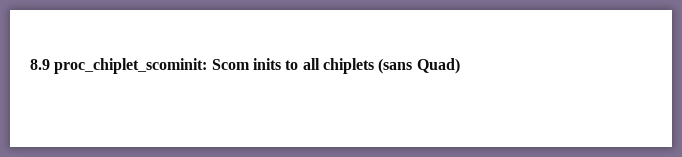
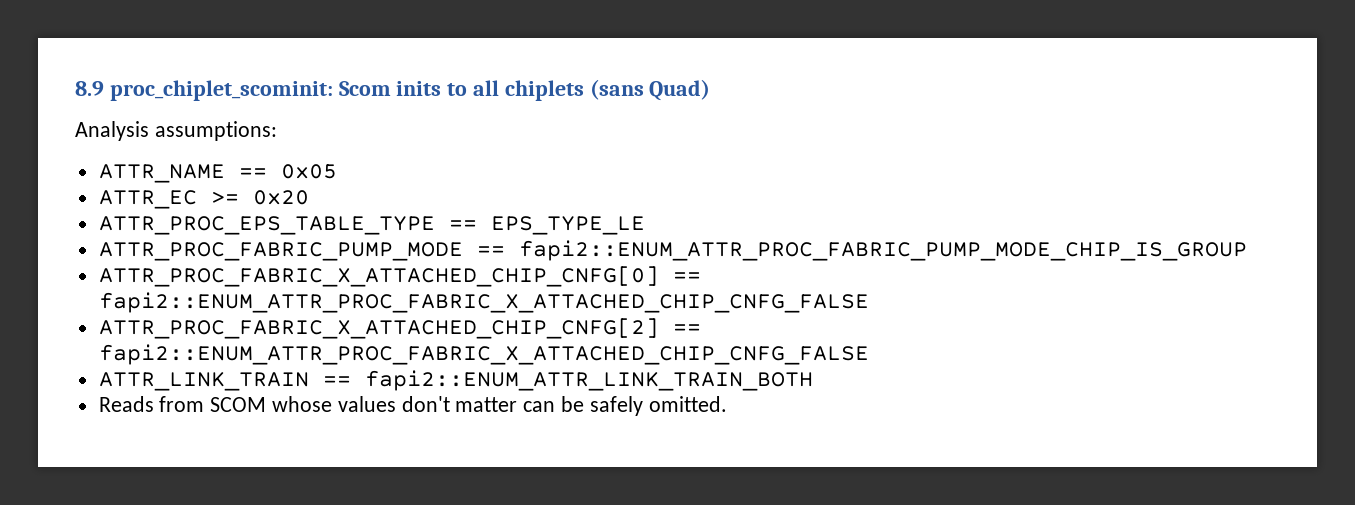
+ Analysis assumptions:
+ ATTR_NAME == 0x05
+ ATTR_EC >= 0x20
+ ATTR_PROC_EPS_TABLE_TYPE == EPS_TYPE_LE
+ ATTR_PROC_FABRIC_PUMP_MODE == fapi2::ENUM_ATTR_PROC_FABRIC_PUMP_MODE_CHIP_IS_GROUP
+ ATTR_PROC_FABRIC_X_ATTACHED_CHIP_CNFG[0] == fapi2::ENUM_ATTR_PROC_FABRIC_X_ATTACHED_CHIP_CNFG_FALSE
+ ATTR_PROC_FABRIC_X_ATTACHED_CHIP_CNFG[2] == fapi2::ENUM_ATTR_PROC_FABRIC_X_ATTACHED_CHIP_CNFG_FALSE
+ ATTR_LINK_TRAIN == fapi2::ENUM_ATTR_LINK_TRAIN_BOTH
+ Reads from SCOM whose values don't matter can be safely omitted.

